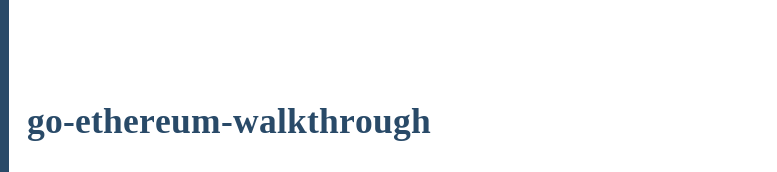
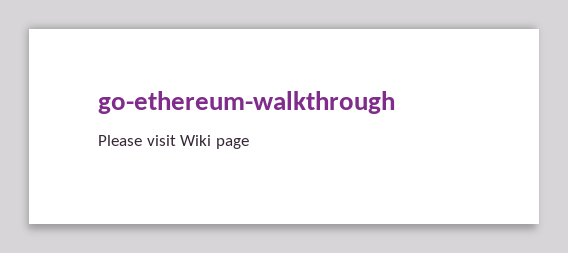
+ Please visit Wiki page

